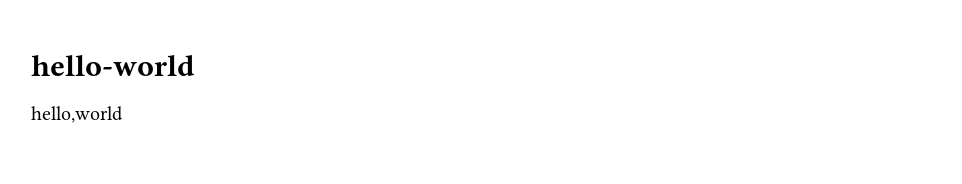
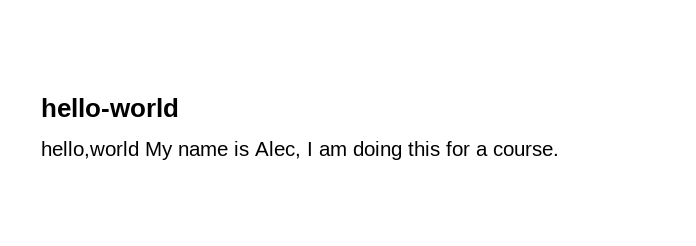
- hello,world
+ hello,world My name is Alec, I am doing this for a course.

